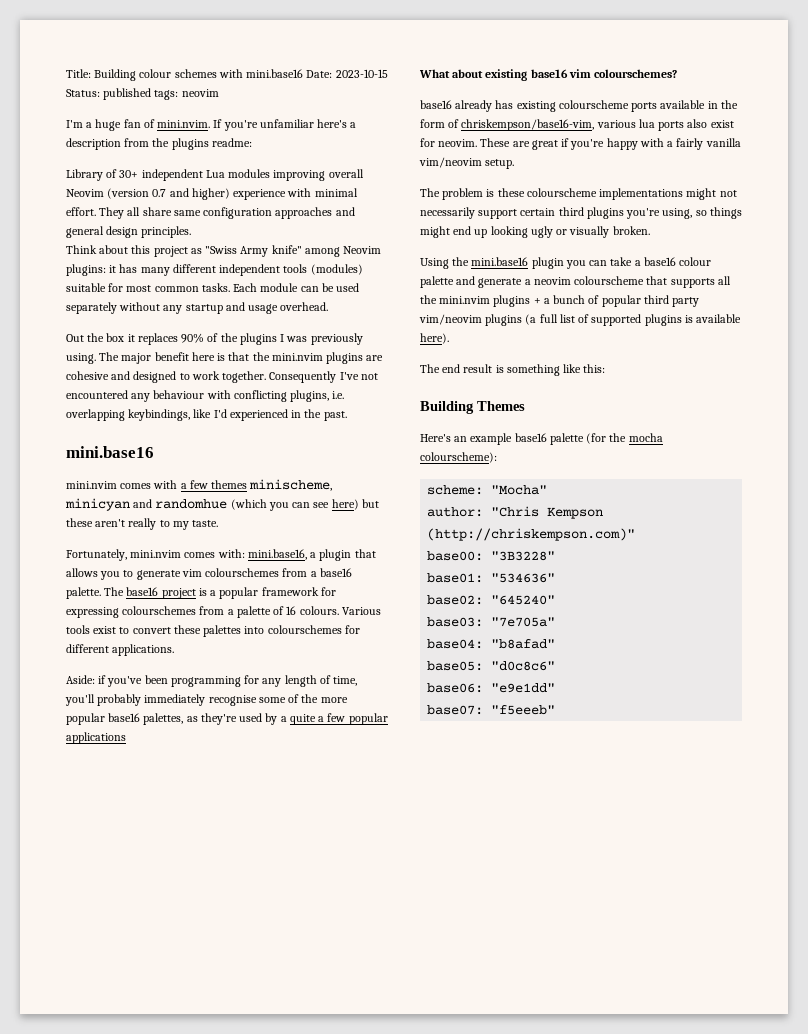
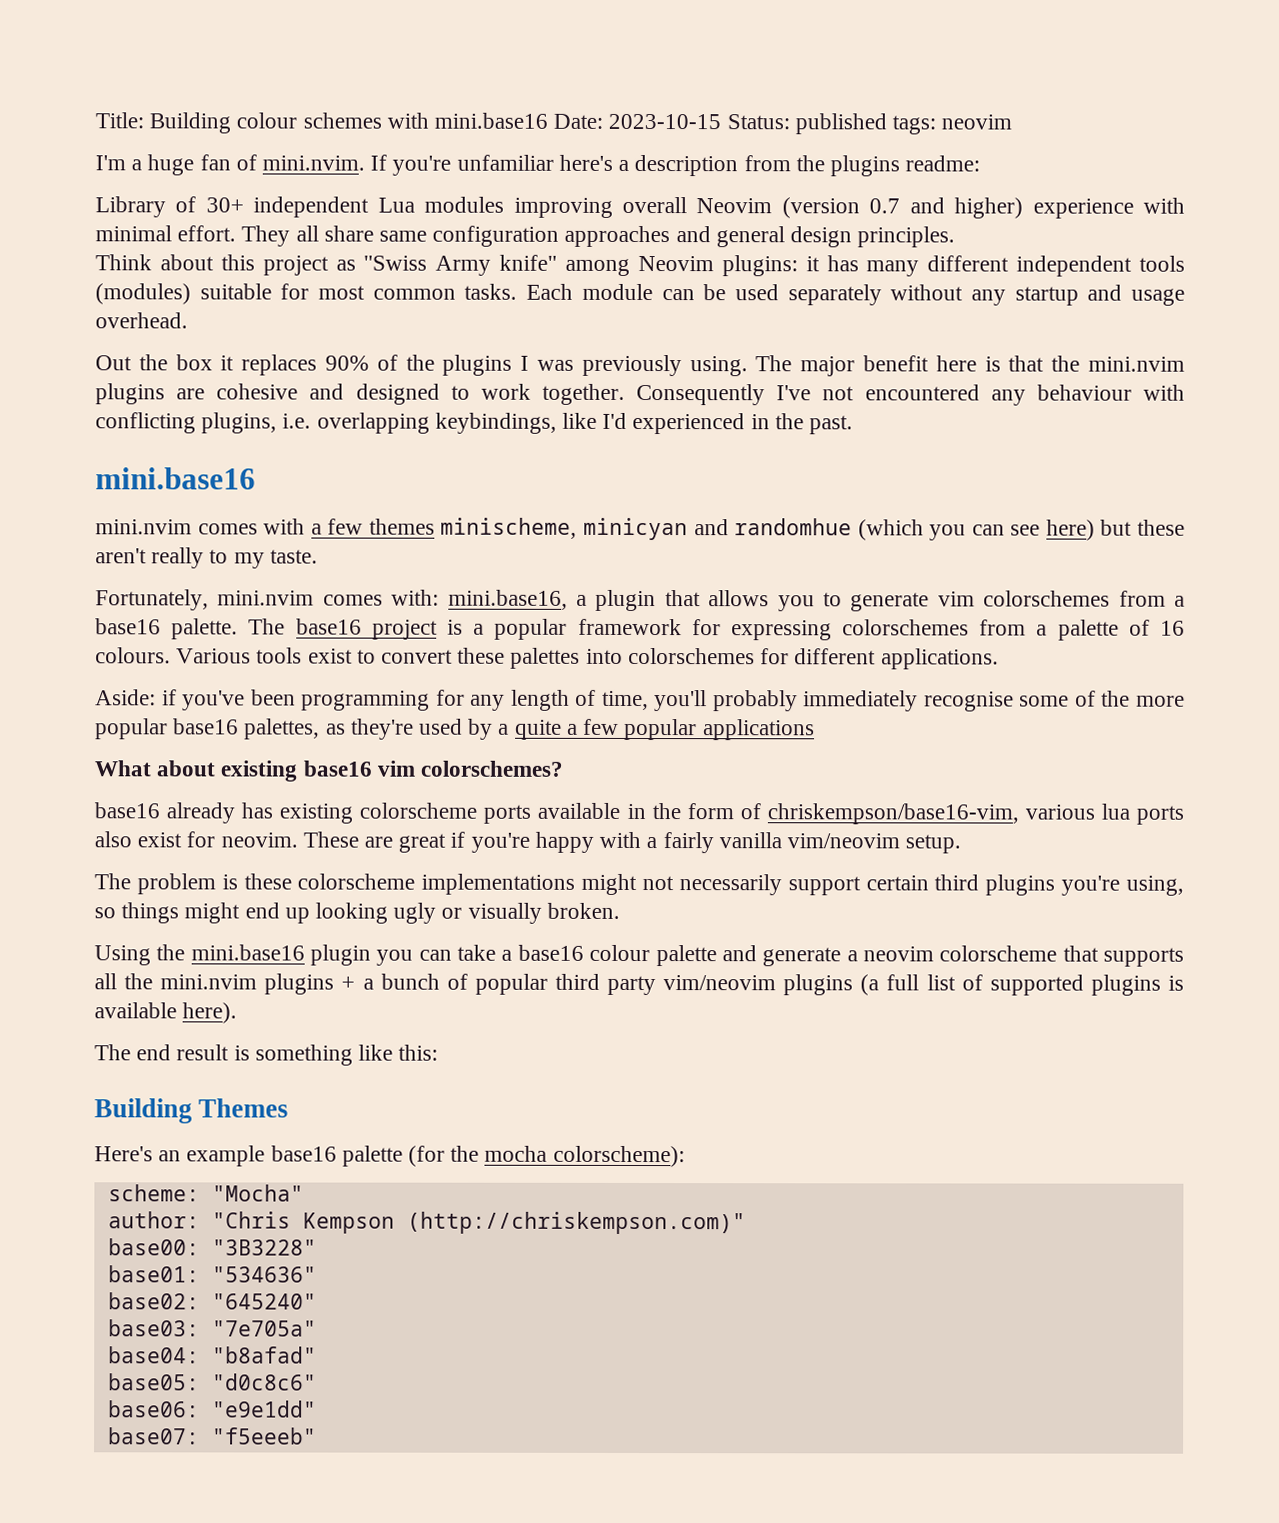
- Fortunately, mini.nvim comes with: mini.base16, a plugin that allows you to generate vim colourschemes from a base16 palette.
+ Fortunately, mini.nvim comes with: mini.base16, a plugin that allows you to generate vim colorschemes from a base16 palette.
- The base16 project is a popular framework for expressing colourschemes from a palette of 16 colours.
+ The base16 project is a popular framework for expressing colorschemes from a palette of 16 colours.
- Various tools exist to convert these palettes into colourschemes for different applications.
+ Various tools exist to convert these palettes into colorschemes for different applications.
- What about existing base16 vim colourschemes?
+ What about existing base16 vim colorschemes?
- base16 already has existing colourscheme ports available in the form of chriskempson/base16-vim, various lua ports also exist for neovim.
+ base16 already has existing colorscheme ports available in the form of chriskempson/base16-vim, various lua ports also exist for neovim.
- The problem is these colourscheme implementations might not necessarily support certain third plugins you're using, so things might end up looking ugly or visually broken.
+ The problem is these colorscheme implementations might not necessarily support certain third plugins you're using, so things might end up looking ugly or visually broken.
- Using the mini.base16 plugin you can take a base16 colour palette and generate a neovim colourscheme that supports all the mini.nvim plugins + a bunch of popular third party vim/neovim plugins (a full list of supported plugins is available here).
+ Using the mini.base16 plugin you can take a base16 colour palette and generate a neovim colorscheme that supports all the mini.nvim plugins + a bunch of popular third party vim/neovim plugins (a full list of supported plugins is available here).
- Here's an example base16 palette (for the mocha colourscheme):
+ Here's an example base16 palette (for the mocha colorscheme):

